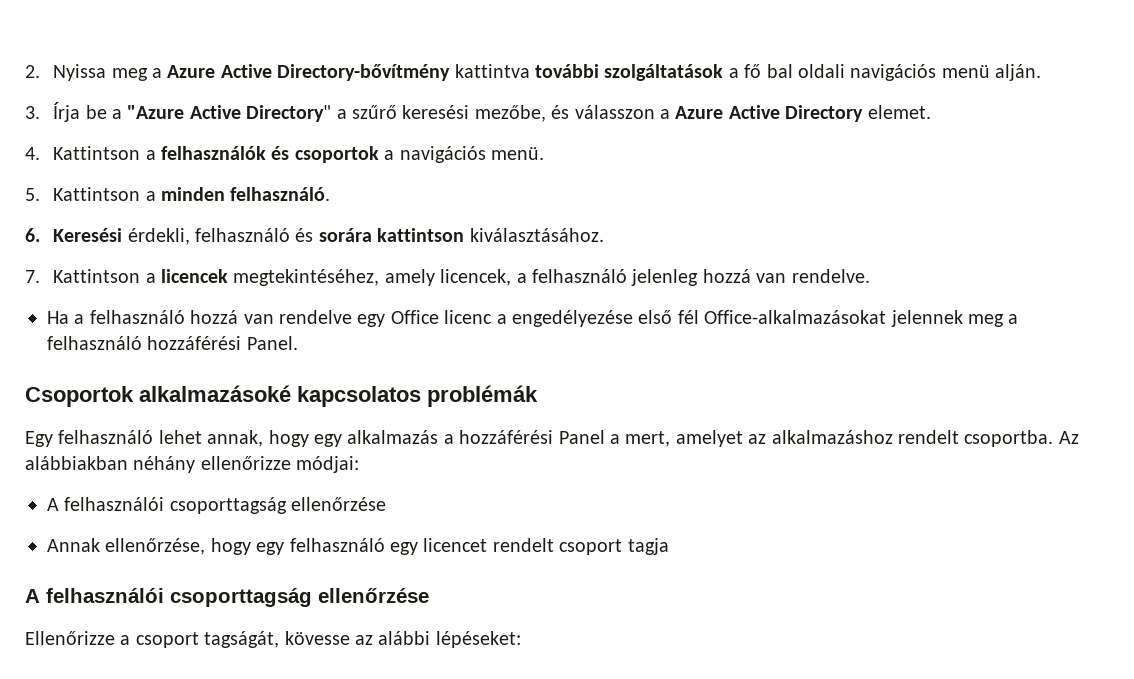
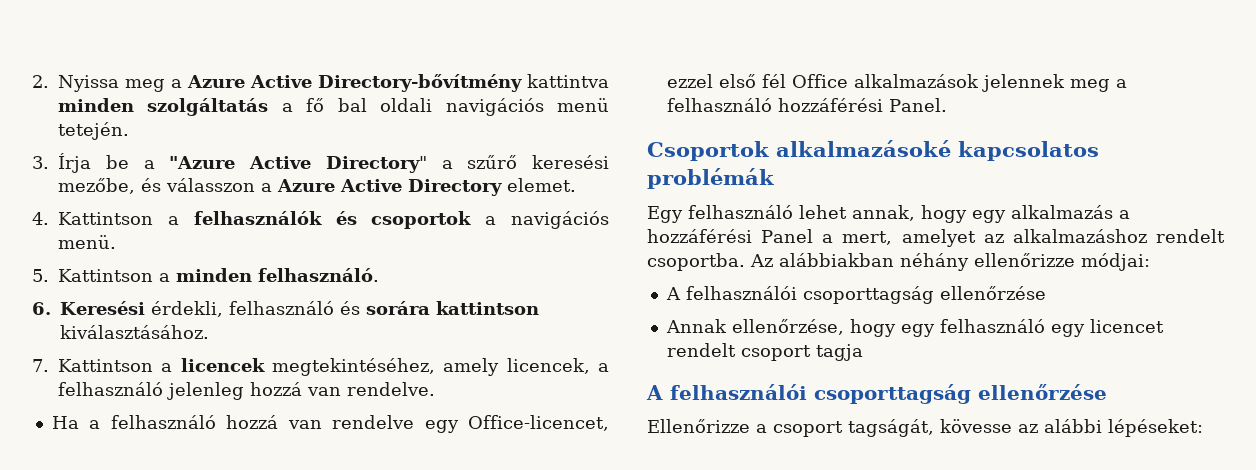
- 2. Nyissa meg a Azure Active Directory-bővítmény kattintva további szolgáltatások a fő bal oldali navigációs menü alján.
+ 2. Nyissa meg a Azure Active Directory-bővítmény kattintva minden szolgáltatás a fő bal oldali navigációs menü tetején.
- Ha a felhasználó hozzá van rendelve egy Office licenc a engedélyezése első fél Office-alkalmazásokat jelennek meg a felhasználó hozzáférési Panel.
+ Ha a felhasználó hozzá van rendelve egy Office-licencet, ezzel első fél Office alkalmazások jelennek meg a felhasználó hozzáférési Panel.

